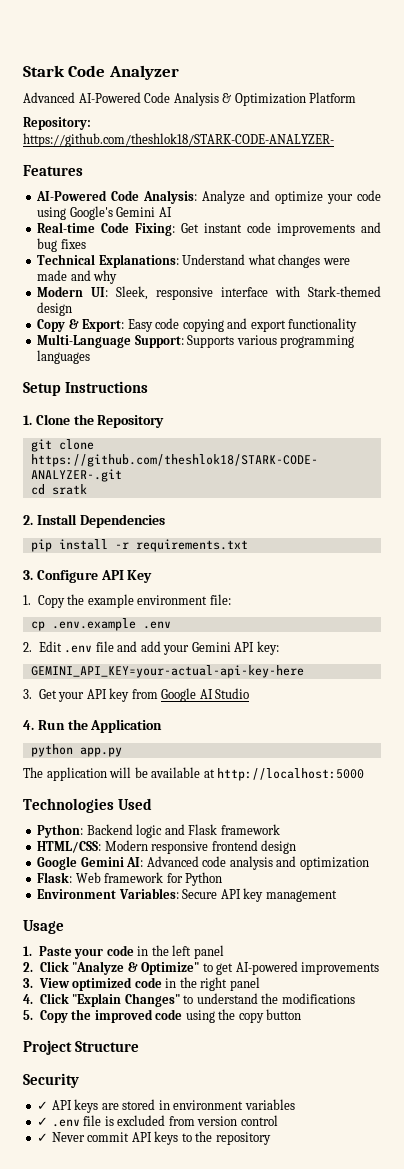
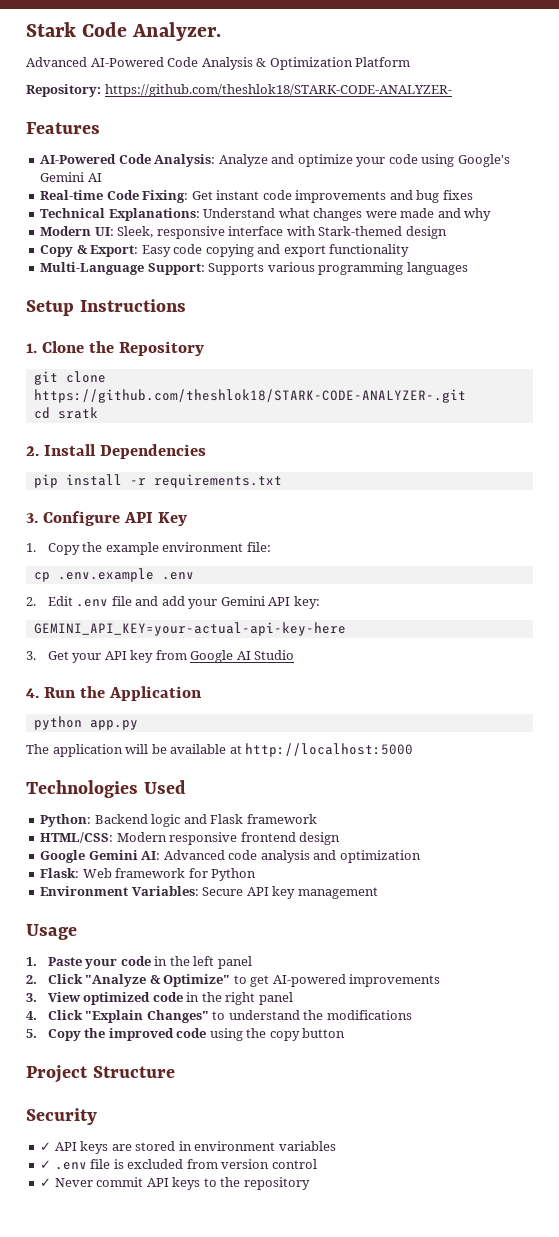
- Stark Code Analyzer
+ Stark Code Analyzer.

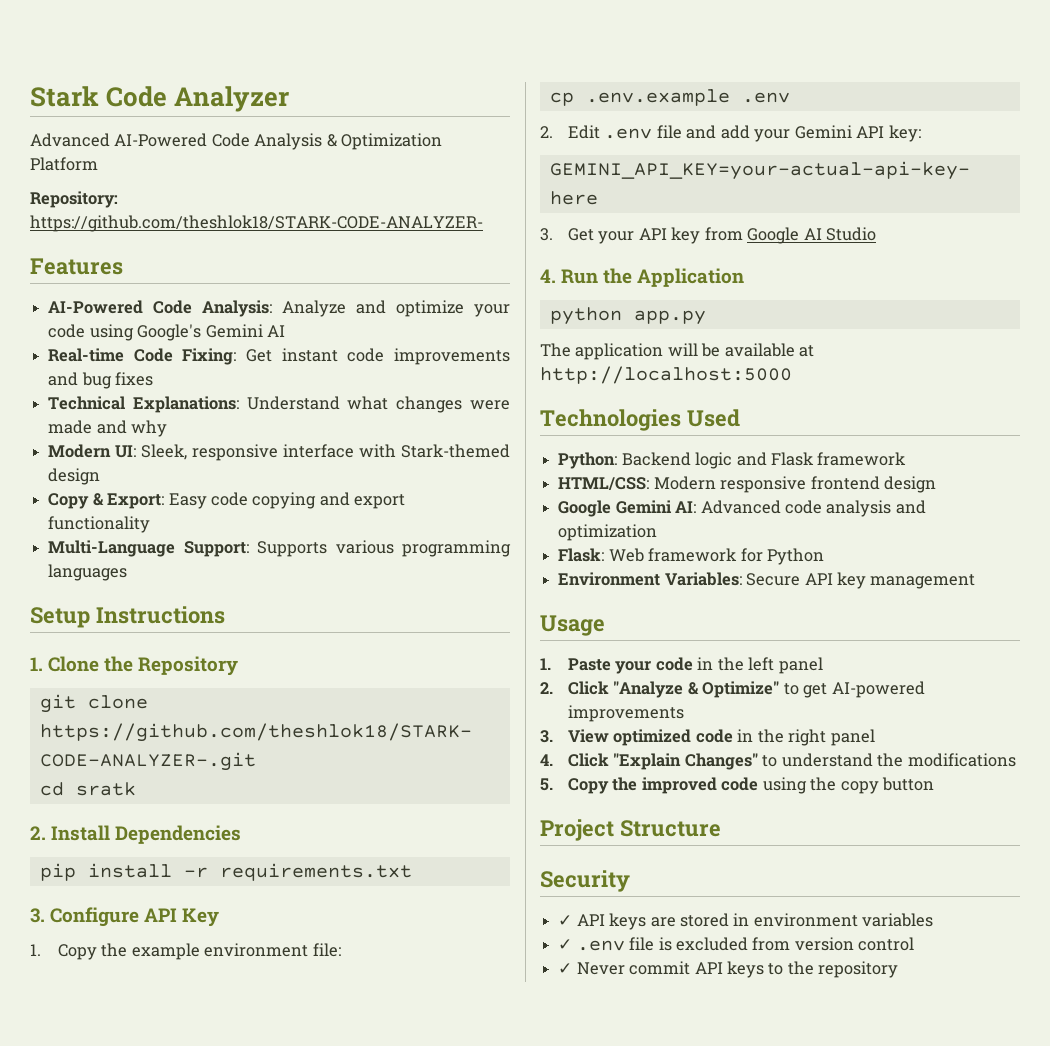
- Stark Code Analyzer.
+ Stark Code Analyzer

